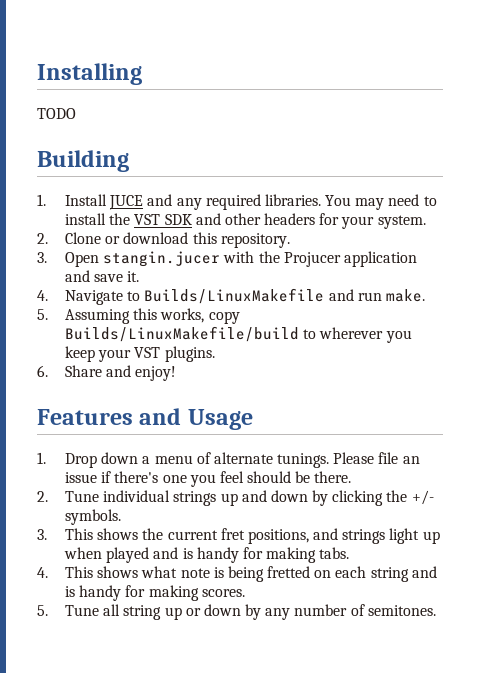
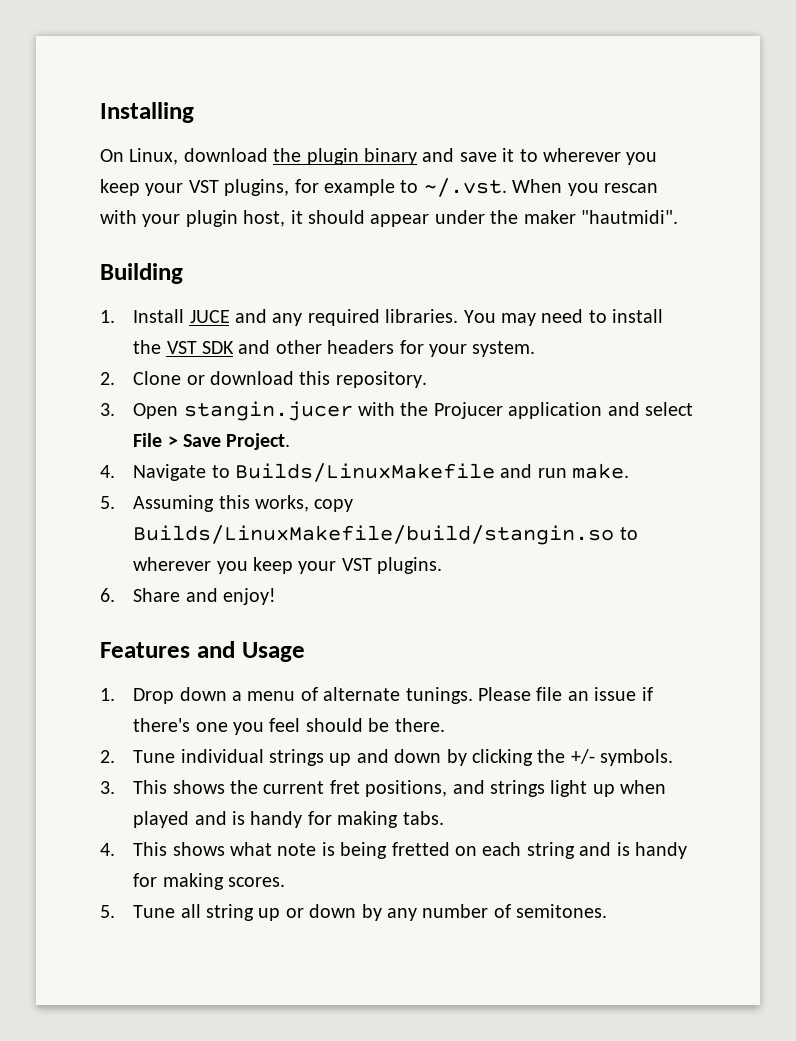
- TODO
+ On Linux, download the plugin binary and save it to wherever you keep your VST plugins, for example to ~/.vst. When you rescan with your plugin host, it should appear under the maker "hautmidi".
- 3. Open stangin.jucer with the Projucer application and save it.
+ 3. Open stangin.jucer with the Projucer application and select File > Save Project.
- 5. Assuming this works, copy Builds/LinuxMakefile/build to wherever you keep your VST plugins.
+ 5. Assuming this works, copy Builds/LinuxMakefile/build/stangin.so to wherever you keep your VST plugins.

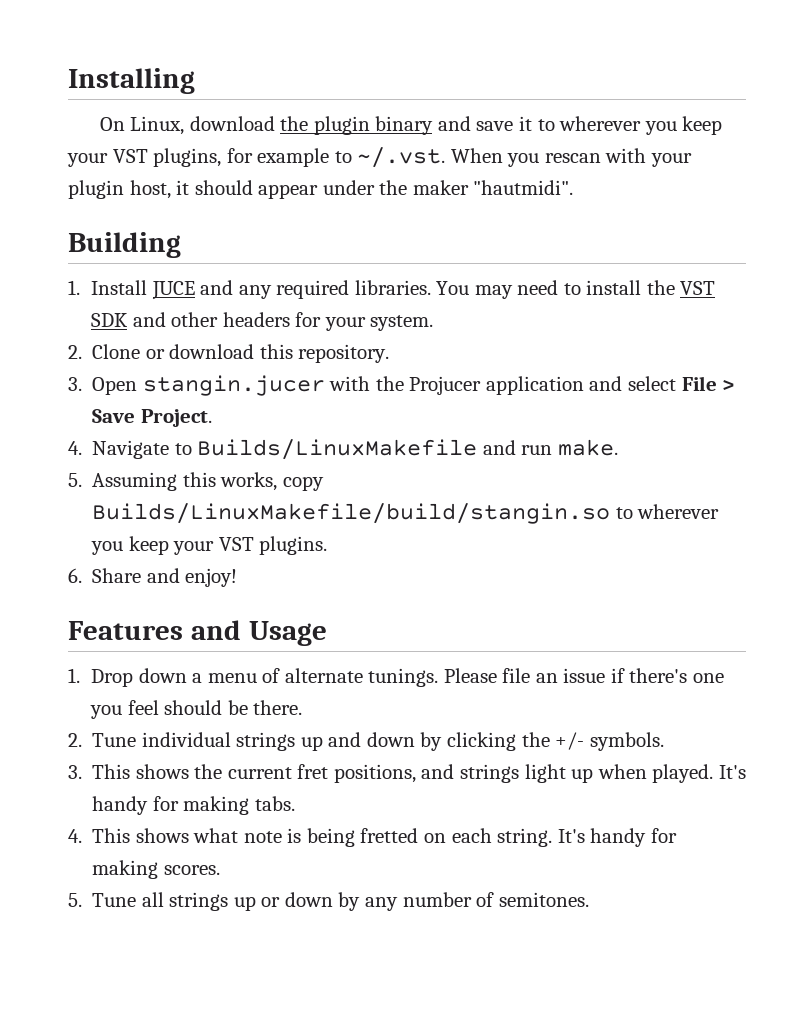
- 3. This shows the current fret positions, and strings light up when played and is handy for making tabs.
+ 3. This shows the current fret positions, and strings light up when played. It's handy for making tabs.
- 4. This shows what note is being fretted on each string and is handy for making scores.
+ 4. This shows what note is being fretted on each string. It's handy for making scores.
- 5. Tune all string up or down by any number of semitones.
+ 5. Tune all strings up or down by any number of semitones.

